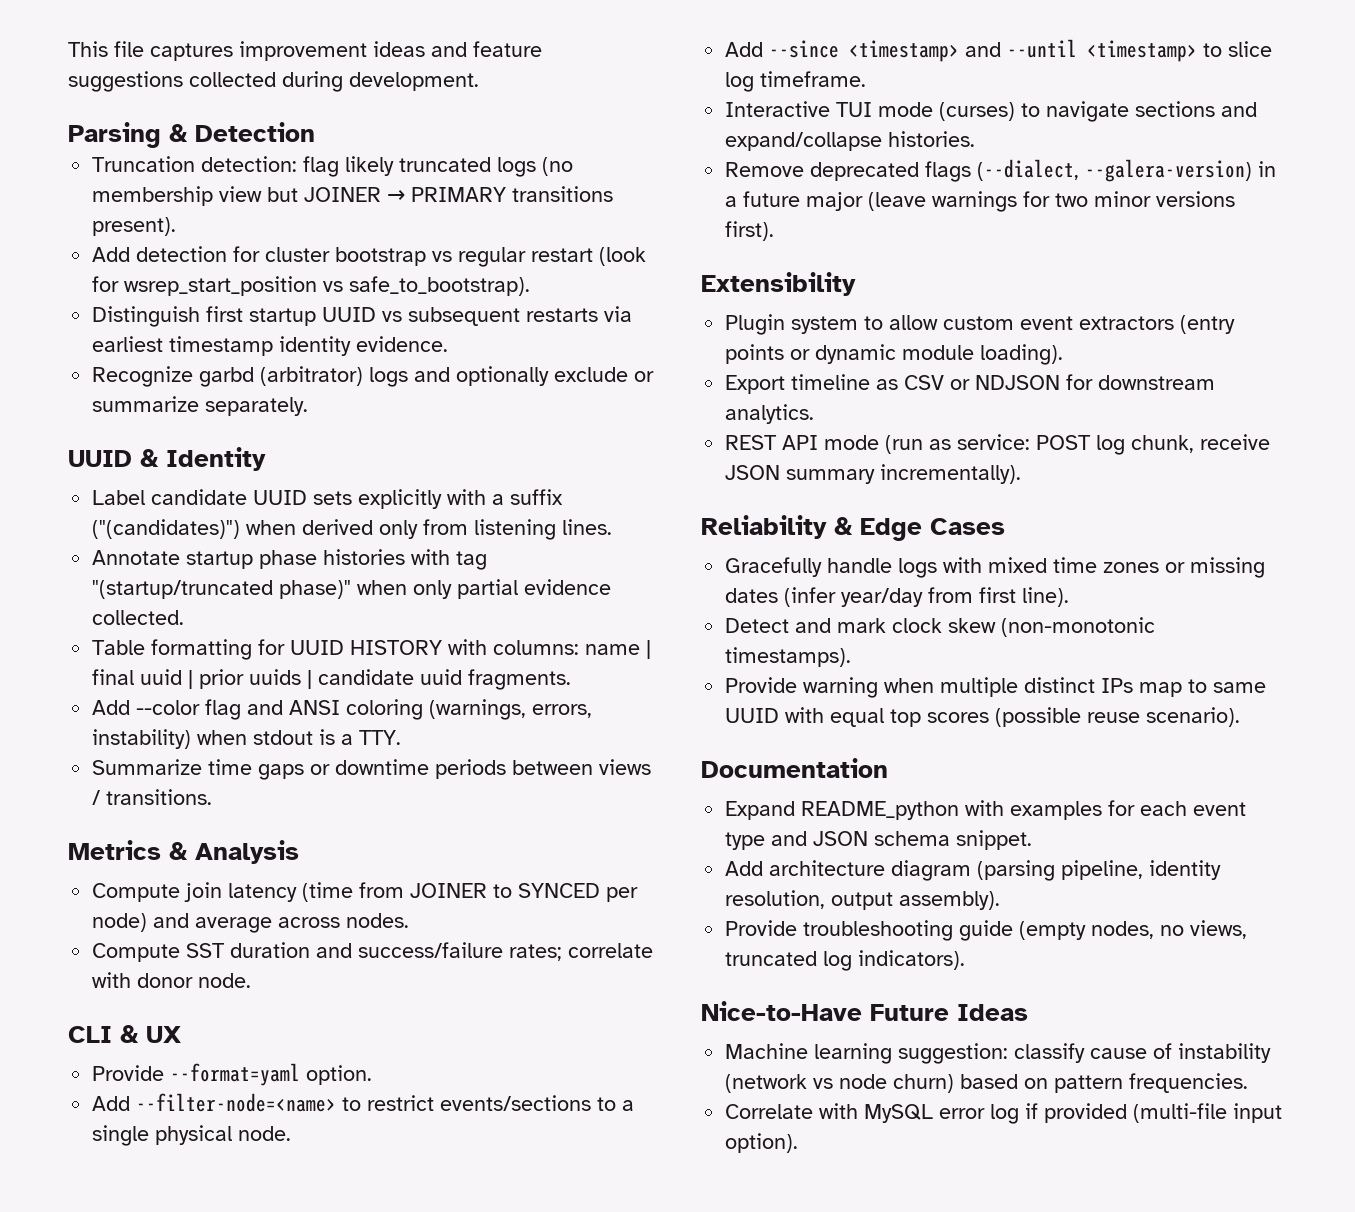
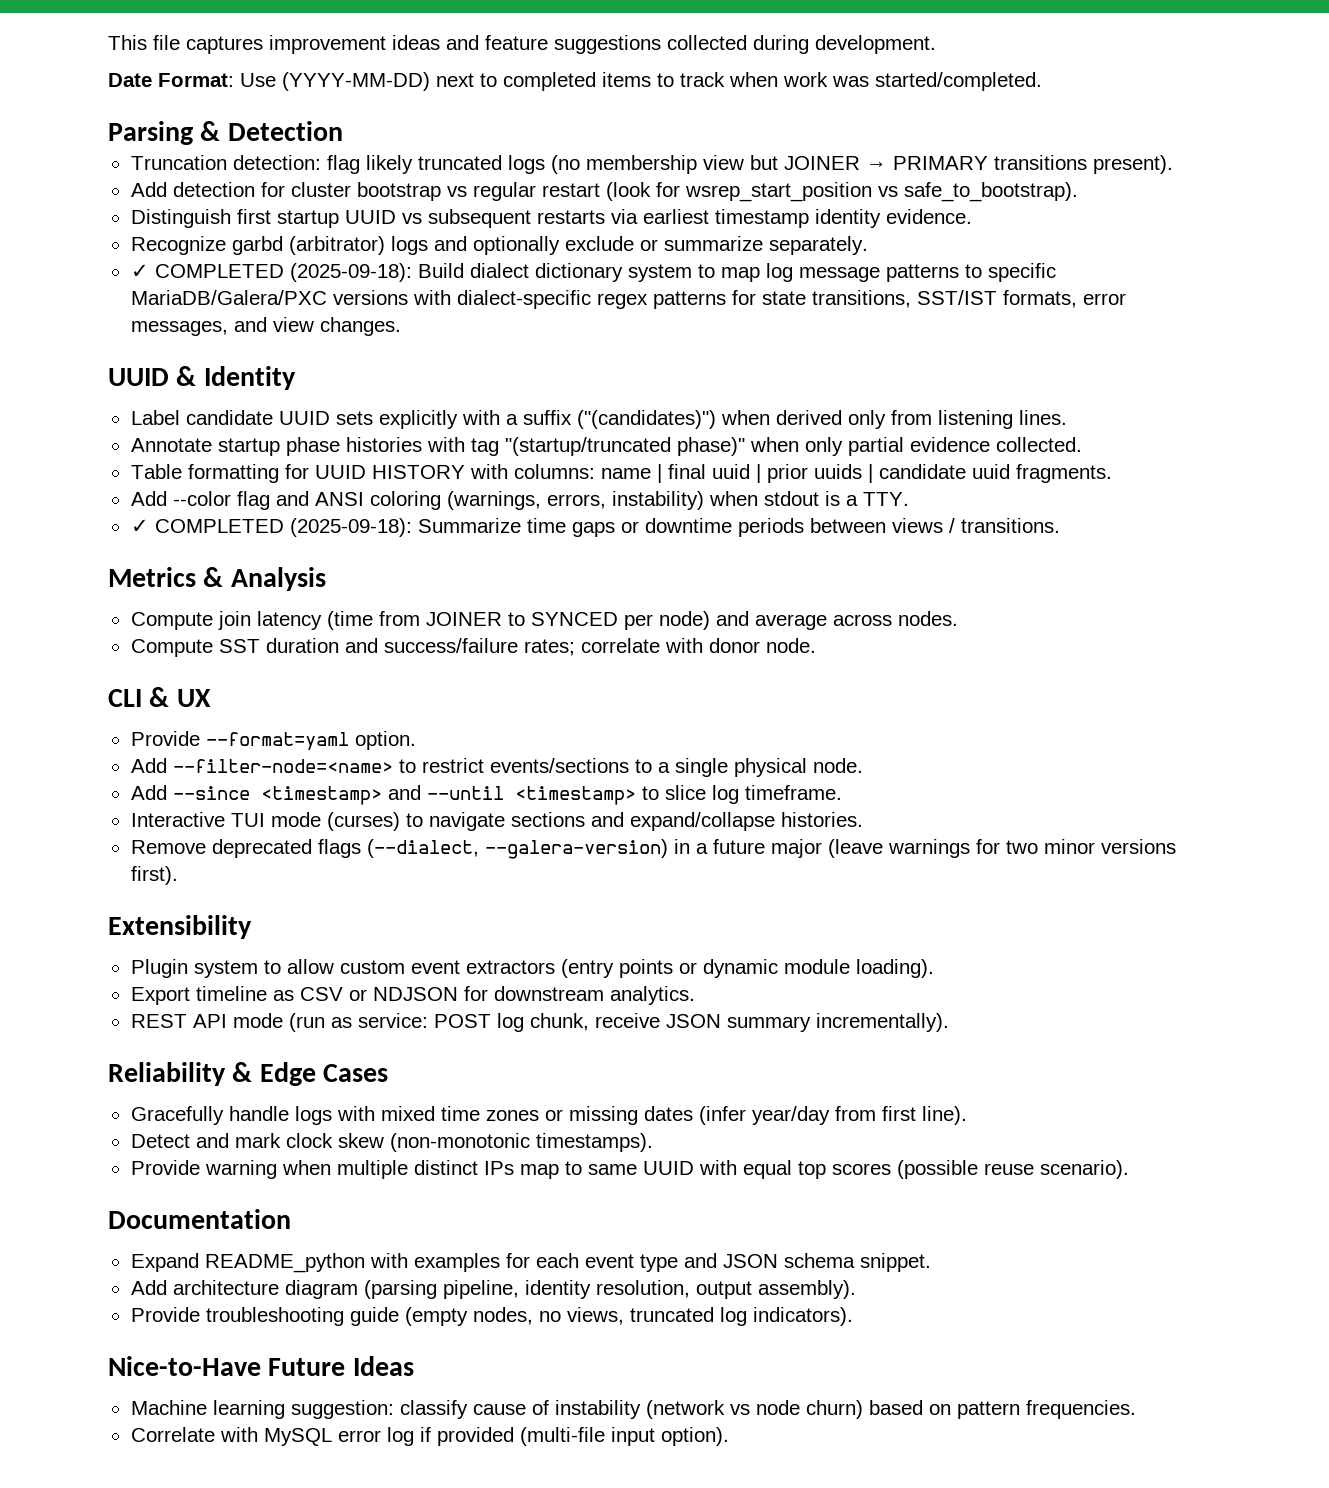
+ Date Format: Use (YYYY-MM-DD) next to completed items to track when work was started/completed.
+ ✓ COMPLETED (2025-09-18): Build dialect dictionary system to map log message patterns to specific MariaDB/Galera/PXC versions with dialect-specific regex patterns for state transitions, SST/IST formats, error messages, and view changes.
- Summarize time gaps or downtime periods between views / transitions.
+ ✓ COMPLETED (2025-09-18): Summarize time gaps or downtime periods between views / transitions.

